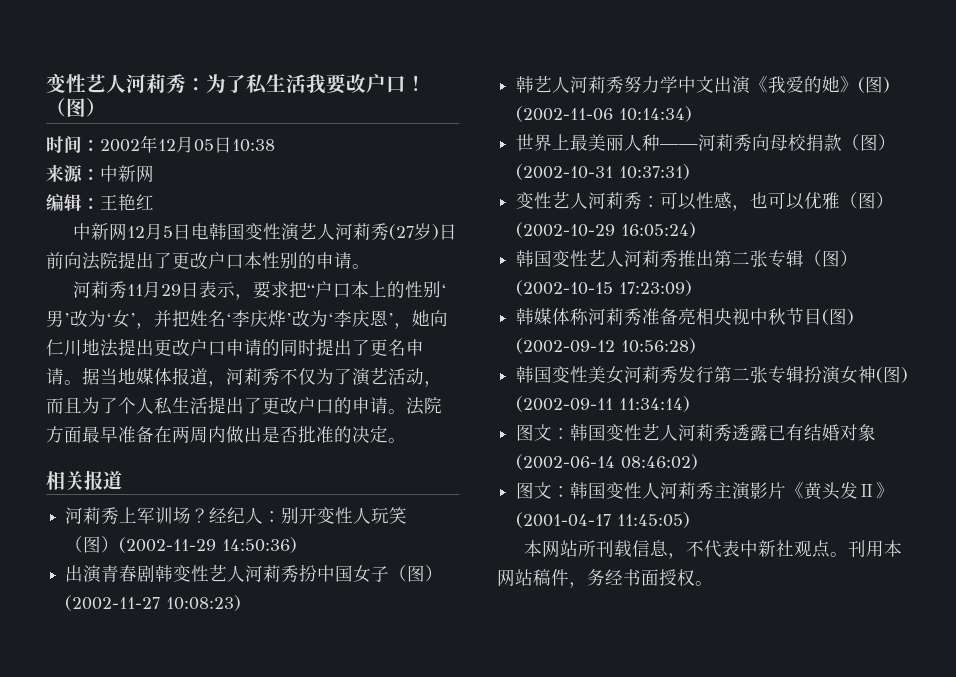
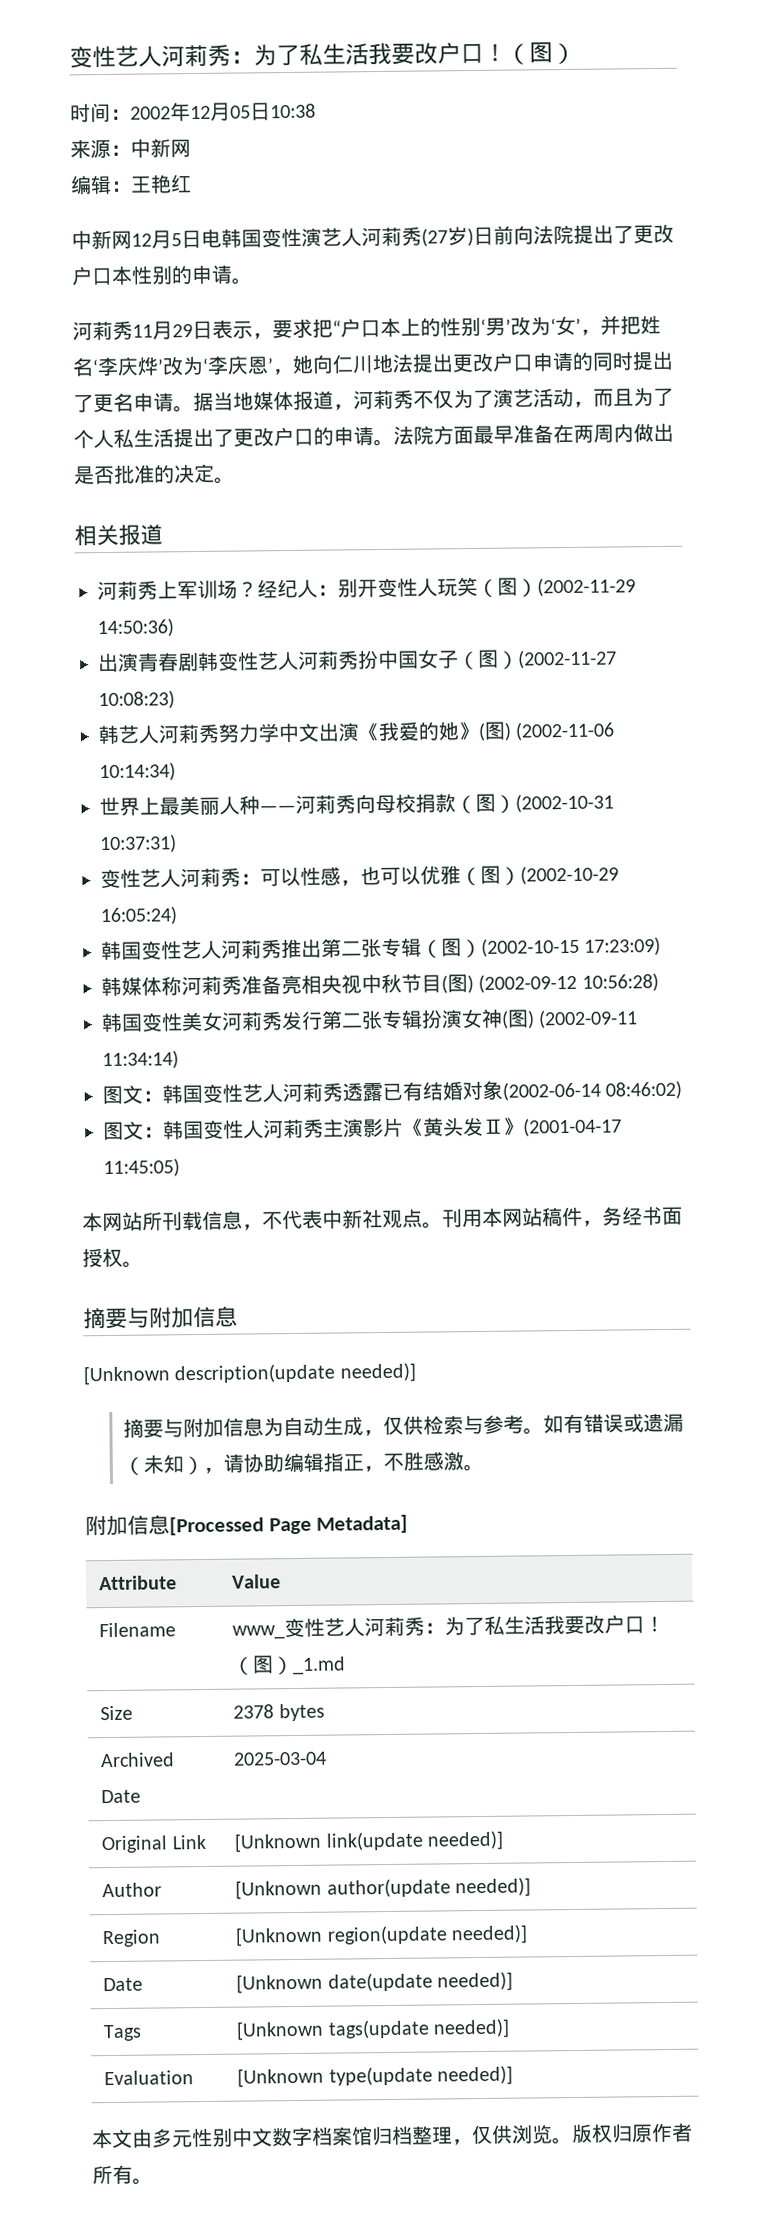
  刊用本网站稿件，务经书面授权。
+ 摘要与附加信息
+ [Unknown description(update needed)]
+ 摘要与附加信息为自动生成，仅供检索与参考。如有错误或遗漏（未知），请协助编辑指正，不胜感激。
+ 附加信息[Processed Page Metadata]
+ Attribute | Value
+ Filename | www_变性艺人河莉秀：为了私生活我要改户口！（图）_1.md
+ Size | 2378 bytes
+ Archived Date | 2025-03-04
+ Original Link | [Unknown link(update needed)]
+ Author | [Unknown author(update needed)]
+ Region | [Unknown region(update needed)]
+ Date | [Unknown date(update needed)]
+ Tags | [Unknown tags(update needed)]
+ Evaluation | [Unknown type(update needed)]
+ 本文由多元性别中文数字档案馆归档整理，仅供浏览。版权归原作者所有。

